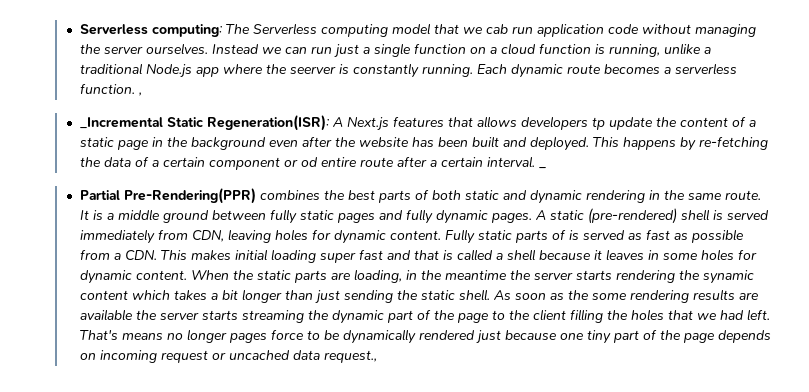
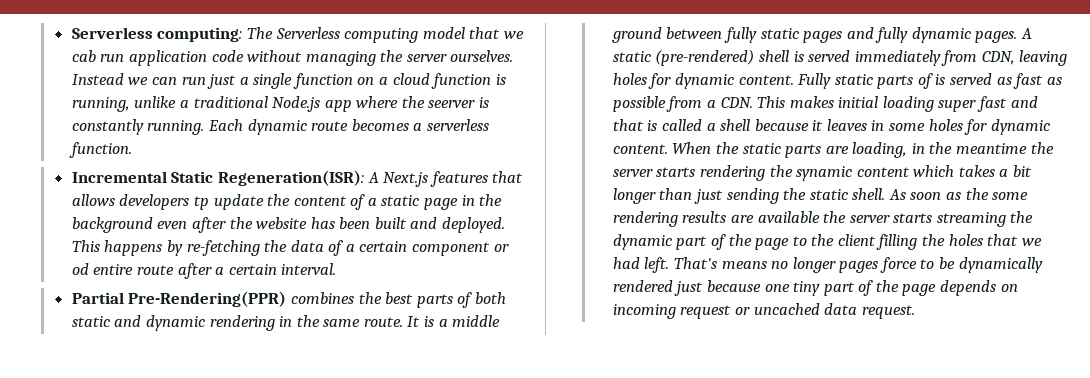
- Each dynamic route becomes a serverless function. ,
- _Incremental Static Regeneration(ISR): A Next.js features that allows developers tp update the content of a static page in the background even after the website has been built and deployed.
+ Each dynamic route becomes a serverless function.
+ Incremental Static Regeneration(ISR): A Next.js features that allows developers tp update the content of a static page in the background even after the website has been built and deployed.
- _
- That's means no longer pages force to be dynamically rendered just because one tiny part of the page depends on incoming request or uncached data request.,
+ That's means no longer pages force to be dynamically rendered just because one tiny part of the page depends on incoming request or uncached data request.

